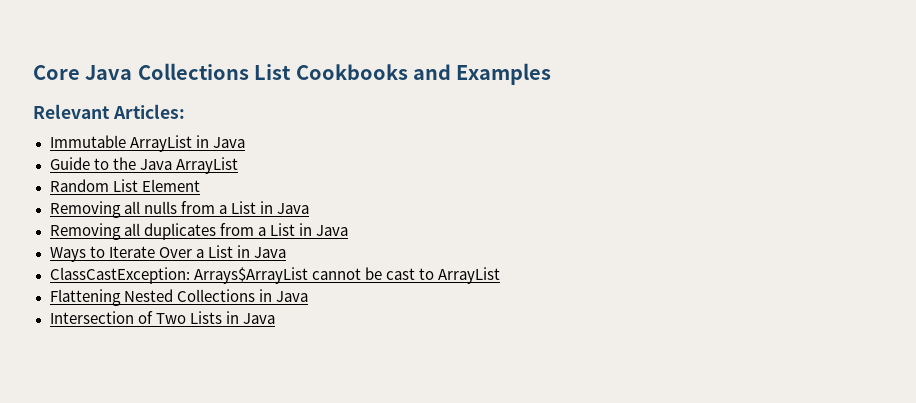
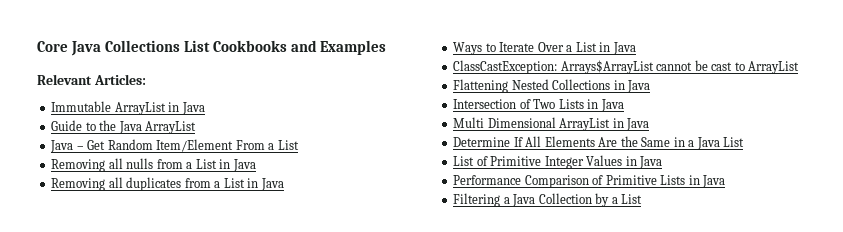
- Random List Element
+ Java – Get Random Item/Element From a List
+ Multi Dimensional ArrayList in Java
+ Determine If All Elements Are the Same in a Java List
+ List of Primitive Integer Values in Java
+ Performance Comparison of Primitive Lists in Java
+ Filtering a Java Collection by a List

